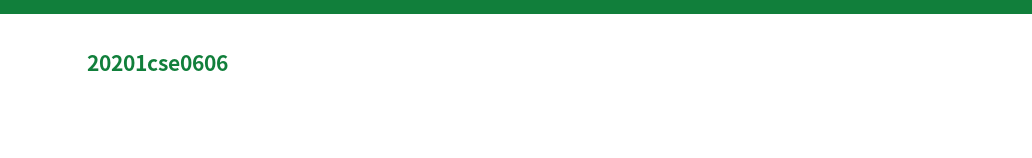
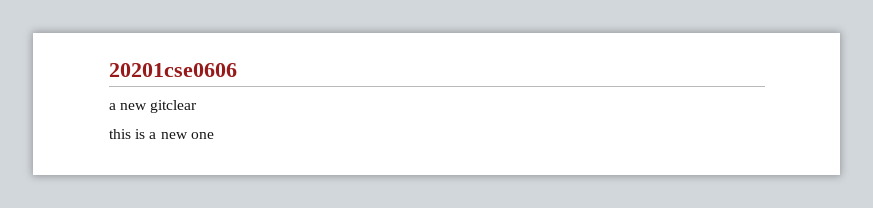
+ a new gitclear
+ this is a new one

